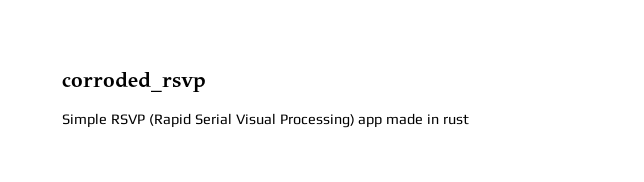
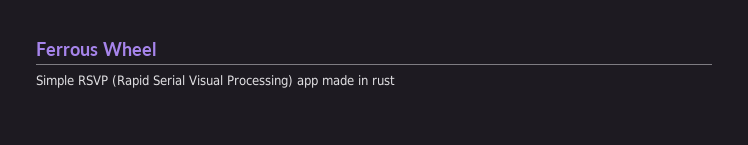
- corroded_rsvp
+ Ferrous Wheel

